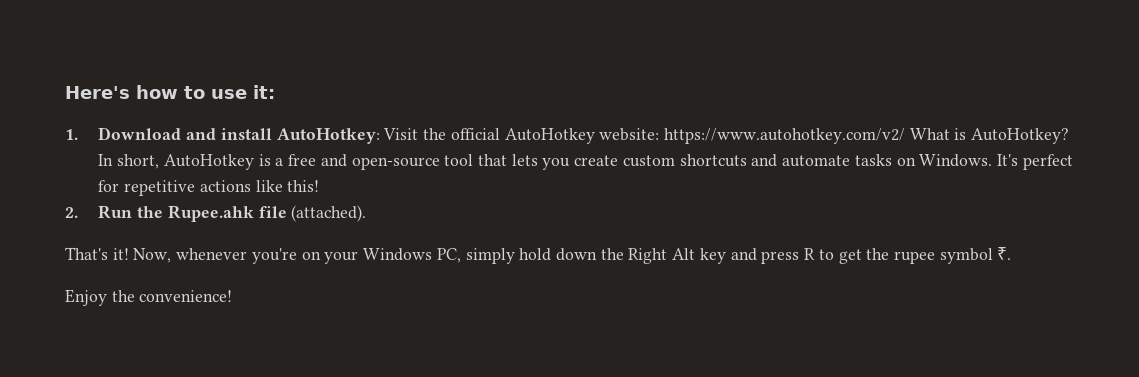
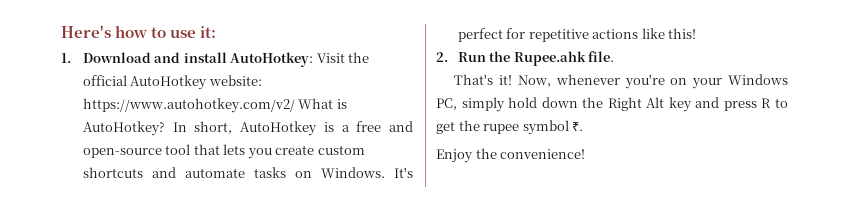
- 2. Run the Rupee.ahk file (attached).
+ 2. Run the Rupee.ahk file.

